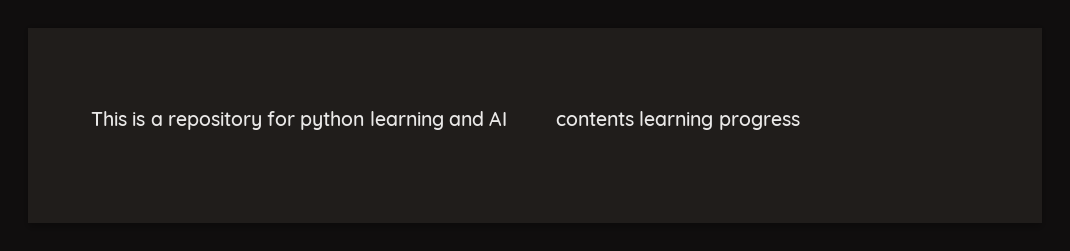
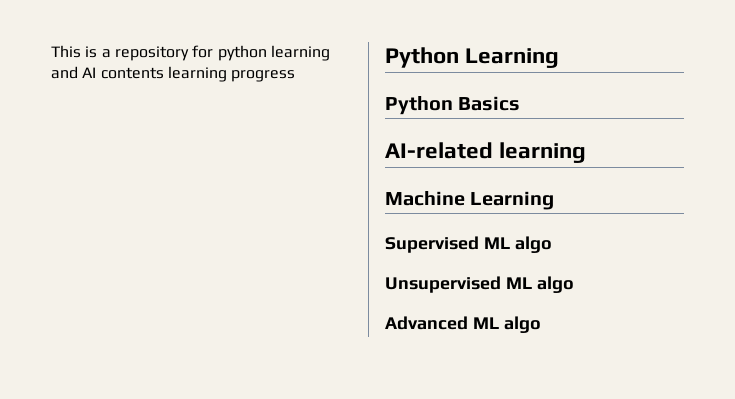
+ Python Learning
+ Python Basics
+ AI-related learning
+ Machine Learning
+ Supervised ML algo
+ Unsupervised ML algo
+ Advanced ML algo

